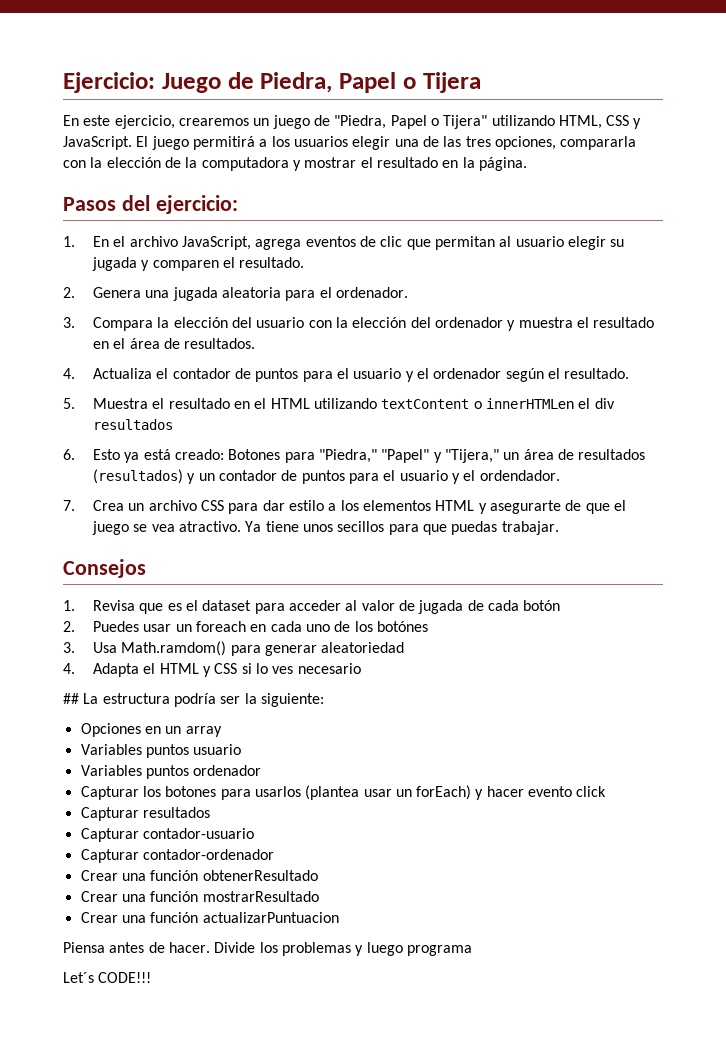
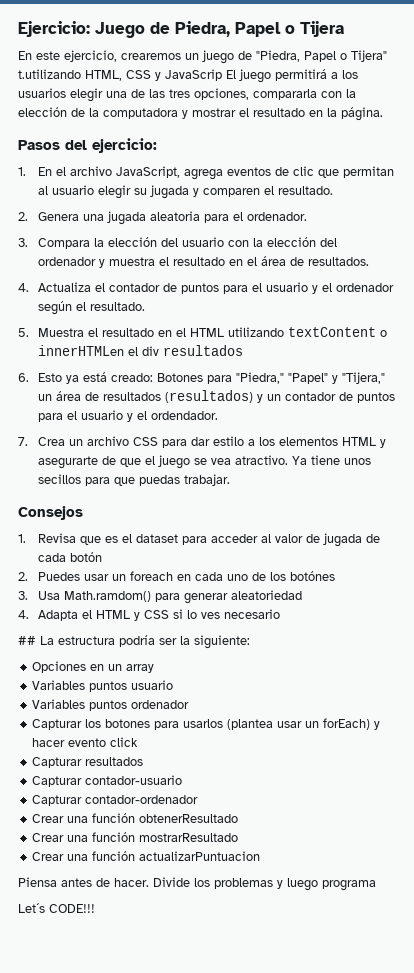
- En este ejercicio, crearemos un juego de "Piedra, Papel o Tijera" utilizando HTML, CSS y JavaScript. El juego permitirá a los usuarios elegir una de las tres opciones, compararla con la elección de la computadora y mostrar el resultado en la página.
+ En este ejercicio, crearemos un juego de "Piedra, Papel o Tijera" t.utilizando HTML, CSS y JavaScrip El juego permitirá a los usuarios elegir una de las tres opciones, compararla con la elección de la computadora y mostrar el resultado en la página.

